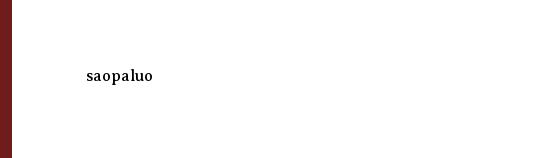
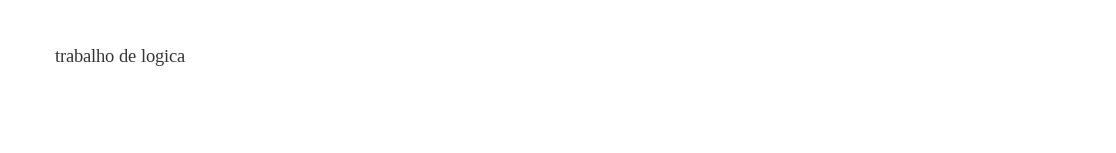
- saopaluo
+ trabalho de logica

